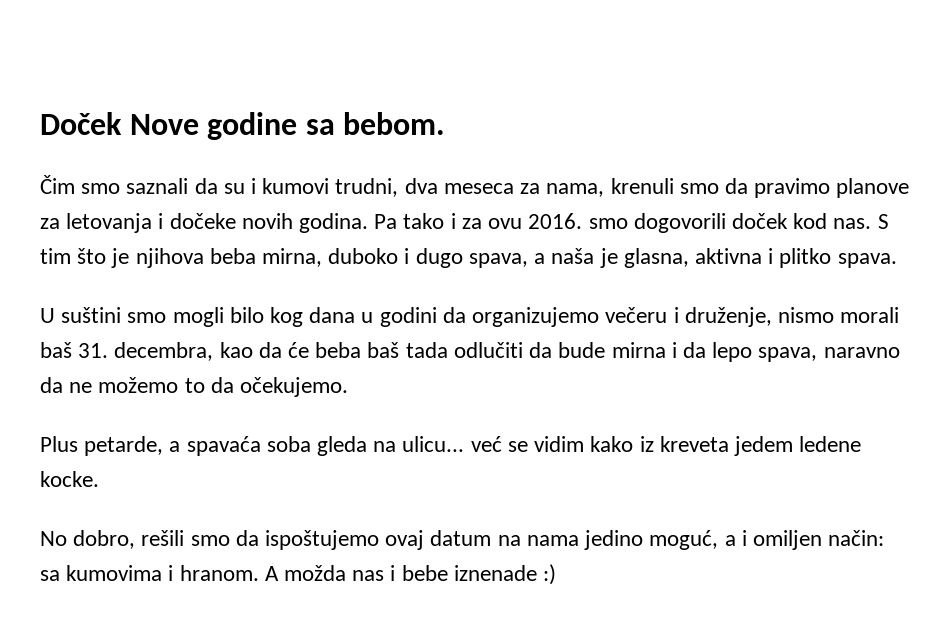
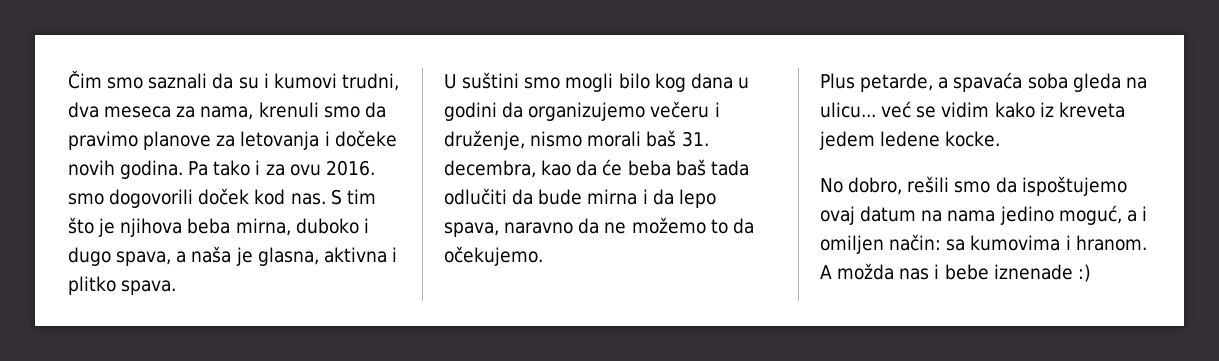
- Doček Nove godine sa bebom.

